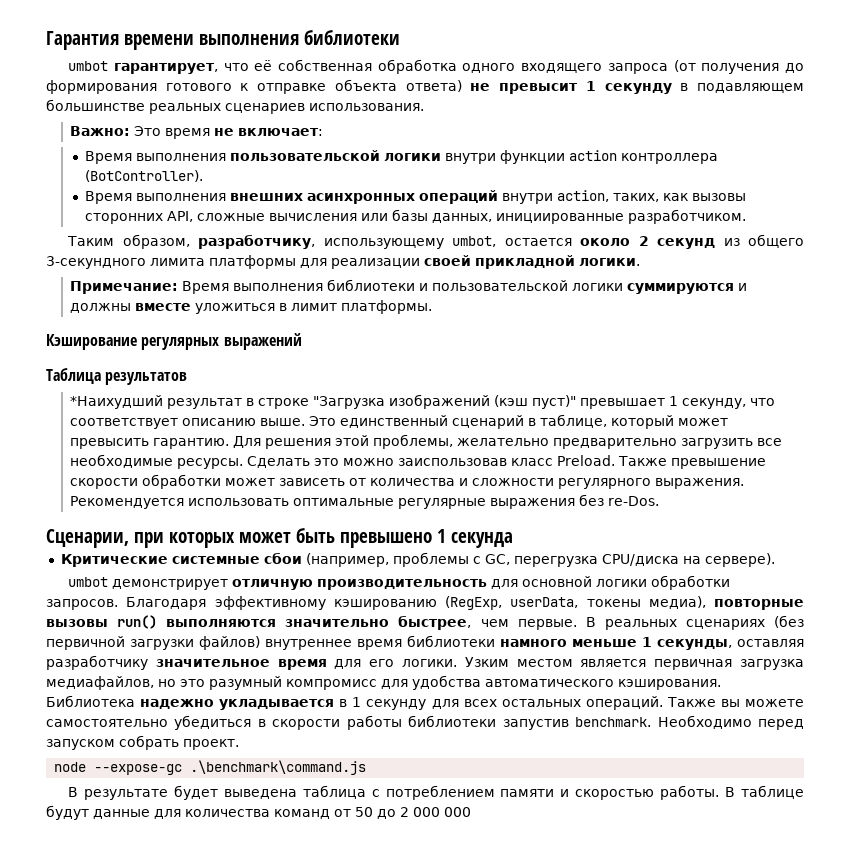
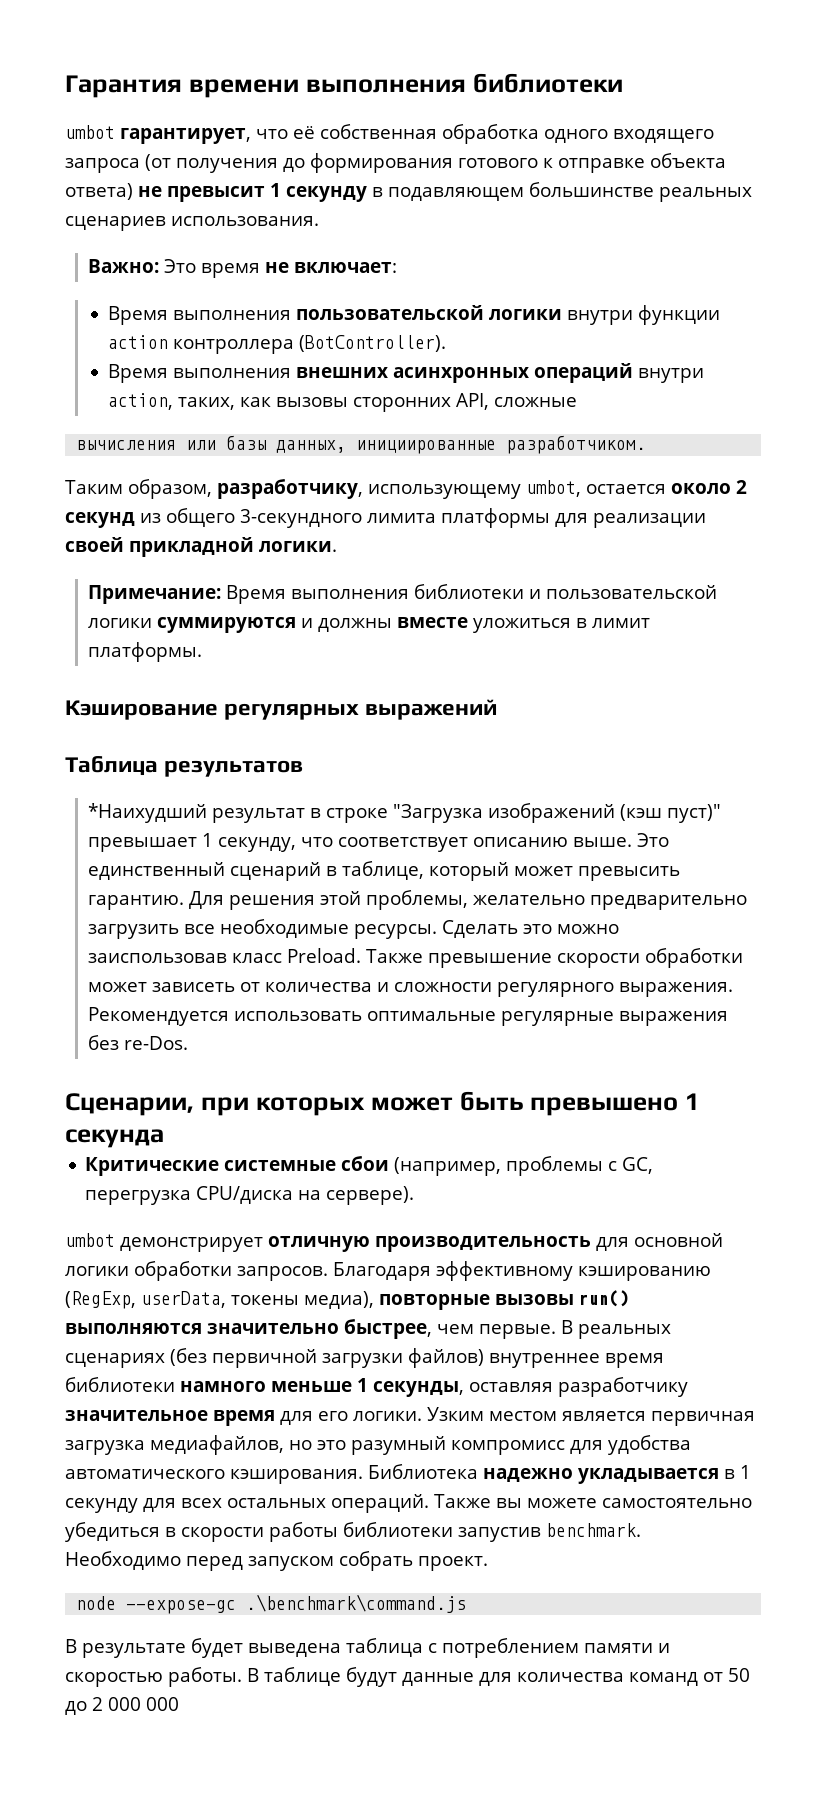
- Время выполнения внешних асинхронных операций внутри action, таких, как вызовы сторонних API, сложные вычисления или базы данных, инициированные разработчиком.
+ Время выполнения внешних асинхронных операций внутри action, таких, как вызовы сторонних API, сложные
+ вычисления или базы данных, инициированные разработчиком.

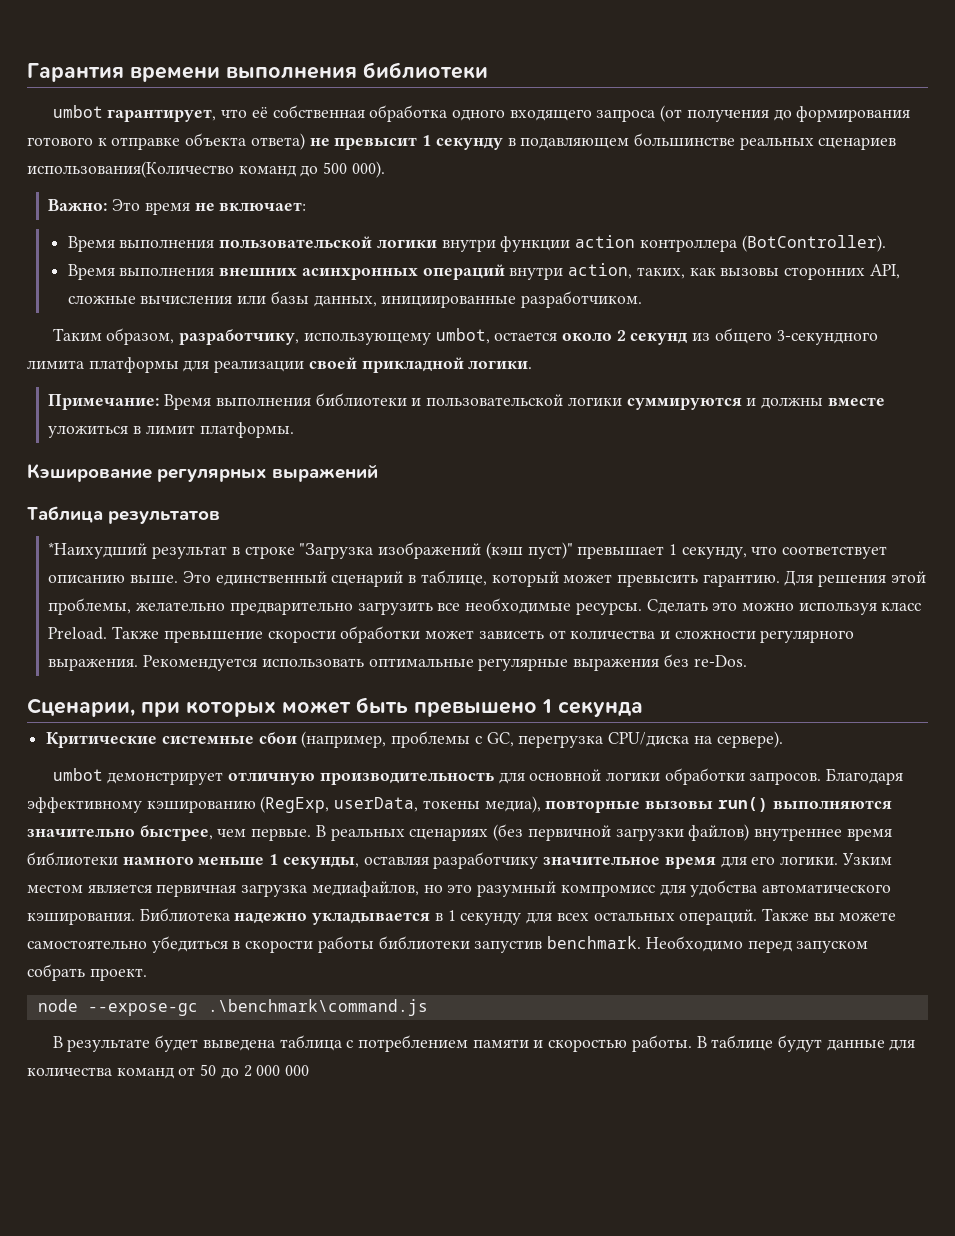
- umbot гарантирует, что её собственная обработка одного входящего запроса (от получения до формирования готового к отправке объекта ответа) не превысит 1 секунду в подавляющем большинстве реальных сценариев использования.
+ umbot гарантирует, что её собственная обработка одного входящего запроса (от получения до формирования готового к отправке объекта ответа) не превысит 1 секунду в подавляющем большинстве реальных сценариев использования(Количество команд до 500 000).
- Время выполнения внешних асинхронных операций внутри action, таких, как вызовы сторонних API, сложные
- вычисления или базы данных, инициированные разработчиком.
+ Время выполнения внешних асинхронных операций внутри action, таких, как вызовы сторонних API, сложные вычисления или базы данных, инициированные разработчиком.
- Сделать это можно заиспользовав класс Preload.
+ Сделать это можно используя класс Preload.

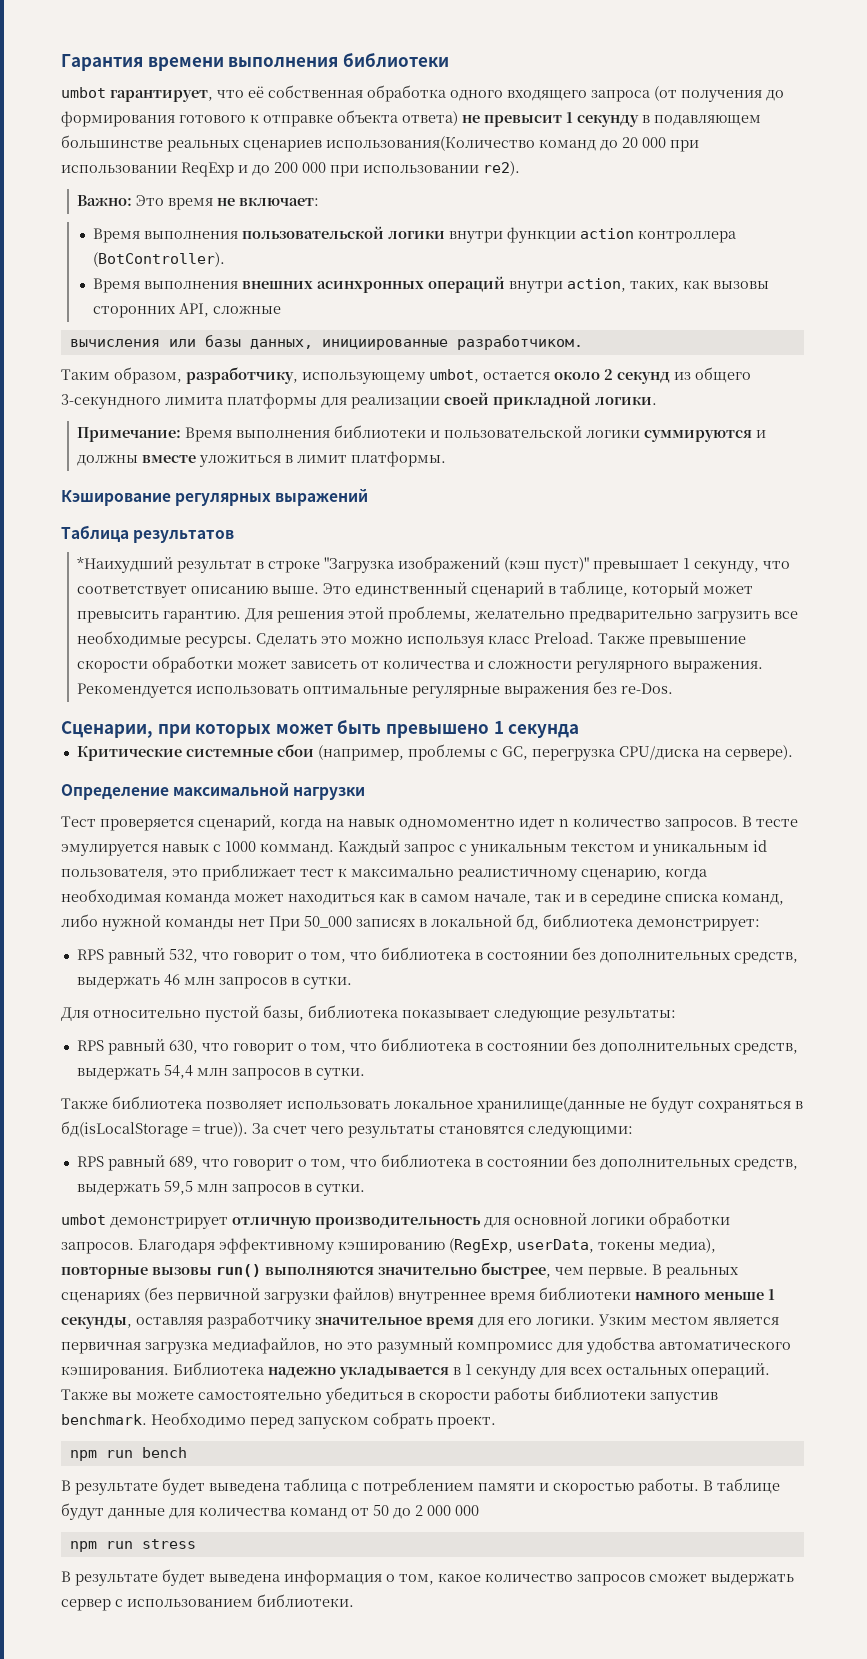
- umbot гарантирует, что её собственная обработка одного входящего запроса (от получения до формирования готового к отправке объекта ответа) не превысит 1 секунду в подавляющем большинстве реальных сценариев использования(Количество команд до 500 000).
+ umbot гарантирует, что её собственная обработка одного входящего запроса (от получения до формирования готового к отправке объекта ответа) не превысит 1 секунду в подавляющем большинстве реальных сценариев использования(Количество команд до 20 000 при использовании ReqExp и до 200 000 при использовании re2).
- Время выполнения внешних асинхронных операций внутри action, таких, как вызовы сторонних API, сложные вычисления или базы данных, инициированные разработчиком.
+ Время выполнения внешних асинхронных операций внутри action, таких, как вызовы сторонних API, сложные
+ вычисления или базы данных, инициированные разработчиком.
+ Определение максимальной нагрузки
+ Тест проверяется сценарий, когда на навык одномоментно идет n количество запросов. В тесте эмулируется навык с 1000 комманд. Каждый запрос с уникальным текстом и уникальным id пользователя, это приближает тест к максимально реалистичному сценарию, когда необходимая команда может находиться как в самом начале, так и в середине списка команд, либо нужной команды нет При 50_000 записях в локальной бд, библиотека демонстрирует:
+ RPS равный 532, что говорит о том, что библиотека в состоянии без дополнительных средств, выдержать 46 млн запросов в сутки.
+ Для относительно пустой базы, библиотека показывает следующие результаты:
+ RPS равный 630, что говорит о том, что библиотека в состоянии без дополнительных средств, выдержать 54,4 млн запросов в сутки.
+ Также библиотека позволяет использовать локальное хранилище(данные не будут сохраняться в бд(isLocalStorage = true)). За счет чего результаты становятся следующими:
+ RPS равный 689, что говорит о том, что библиотека в состоянии без дополнительных средств, выдержать 59,5 млн запросов в сутки.
- node --expose-gc .\benchmark\command.js
+ npm run bench
+ npm run stress
+ В результате будет выведена информация о том, какое количество запросов сможет выдержать сервер с использованием библиотеки.

